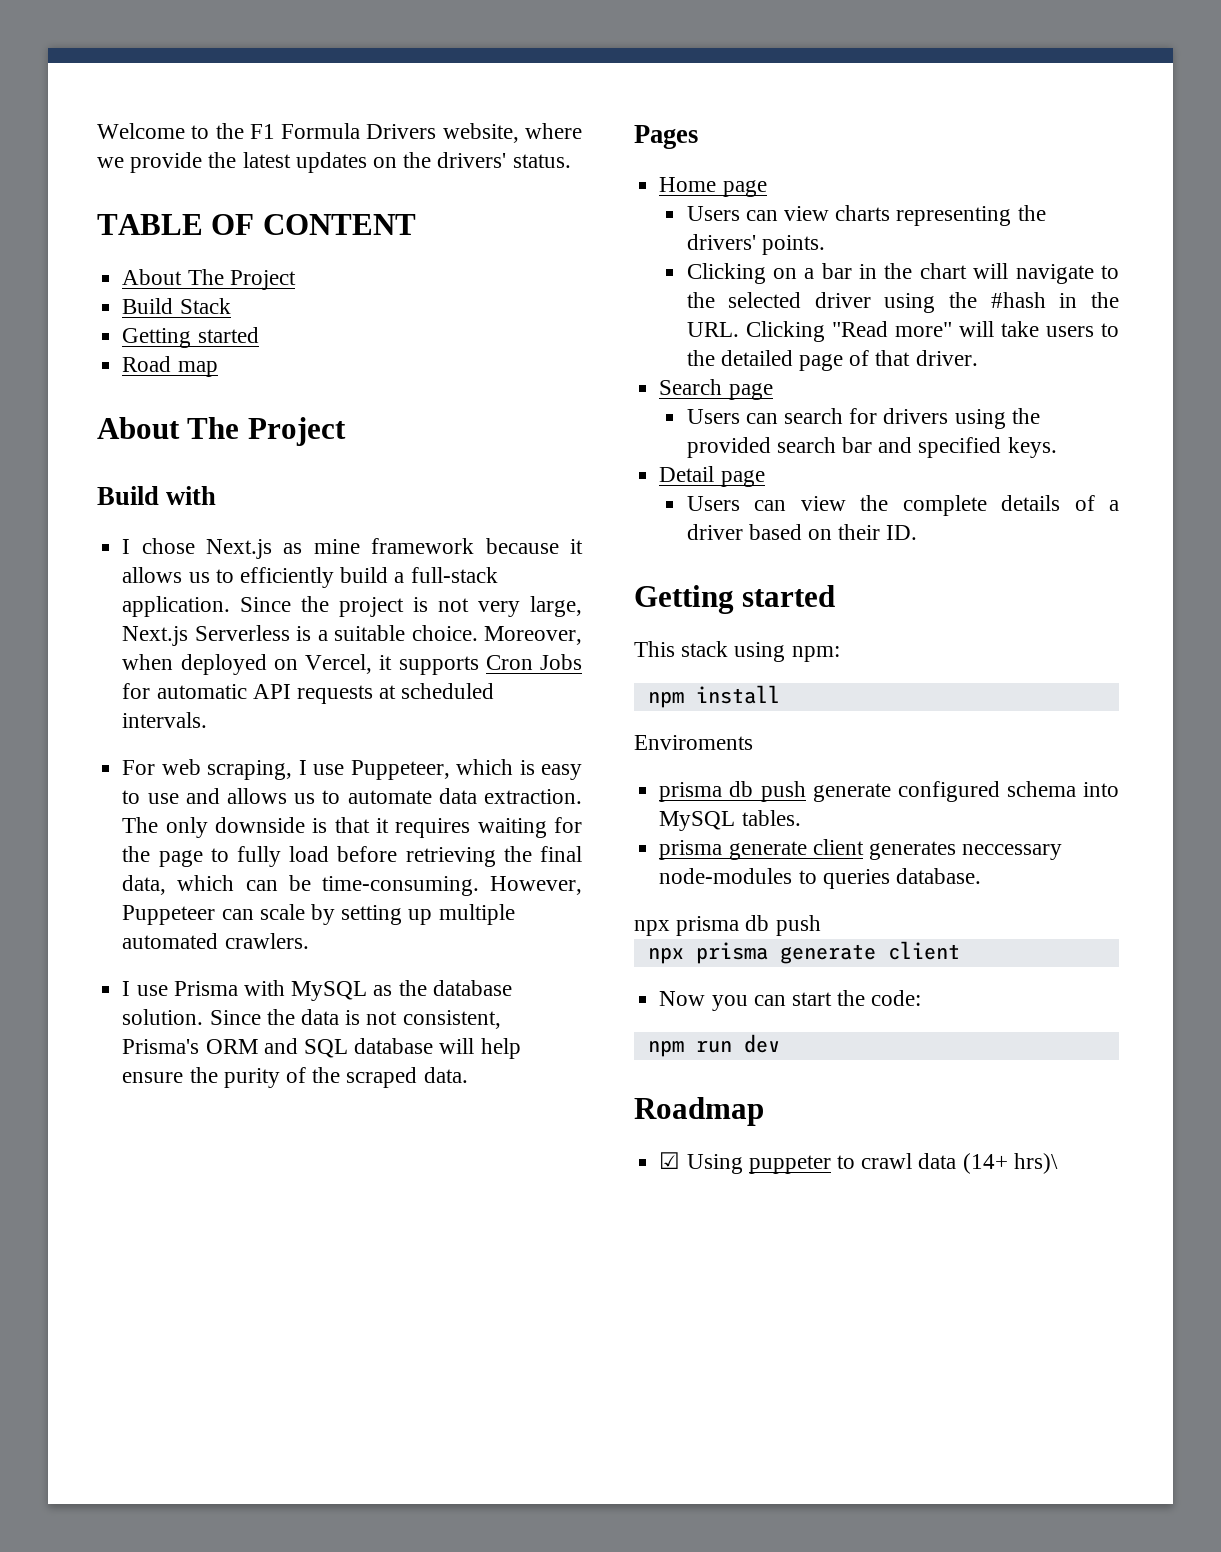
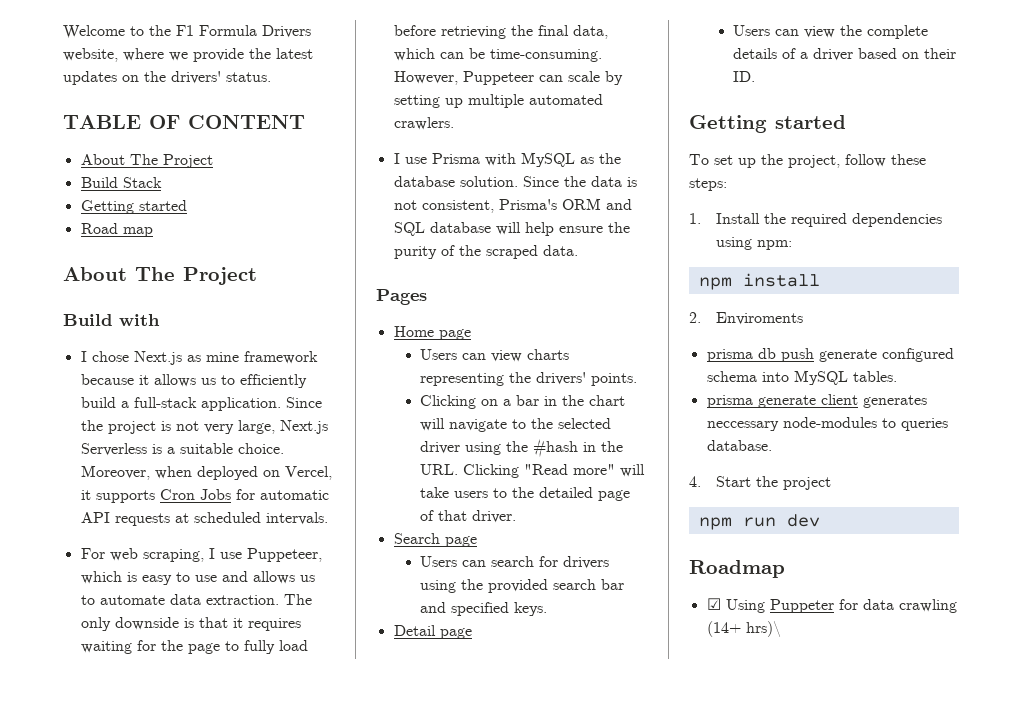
- This stack using npm:
+ To set up the project, follow these steps:
+ 1. Install the required dependencies using npm:
- Enviroments
+ 2. Enviroments
- npx prisma db push
- npx prisma generate client
- Now you can start the code:
+ 4. Start the project
- ☑ Using puppeter to crawl data (14+ hrs)\
+ ☑ Using Puppeter for data crawling (14+ hrs)\

